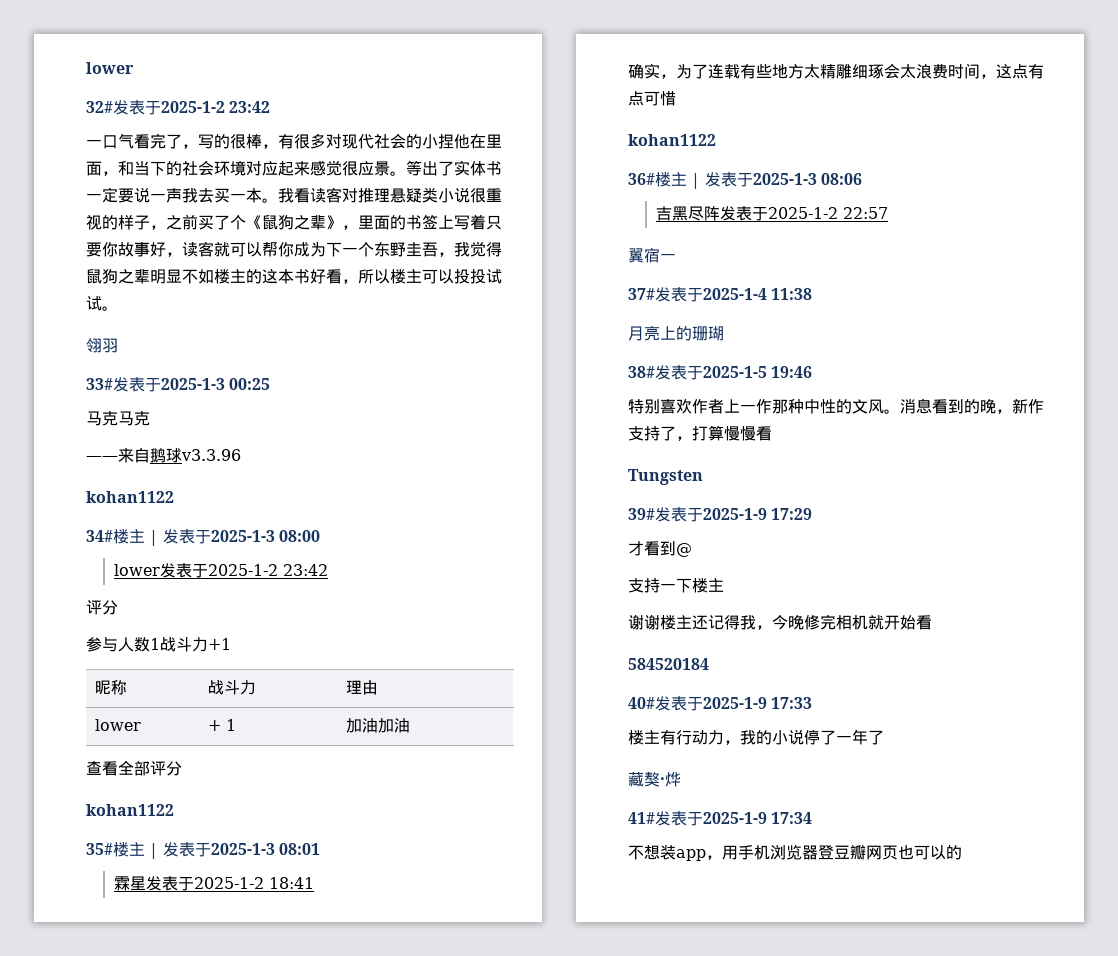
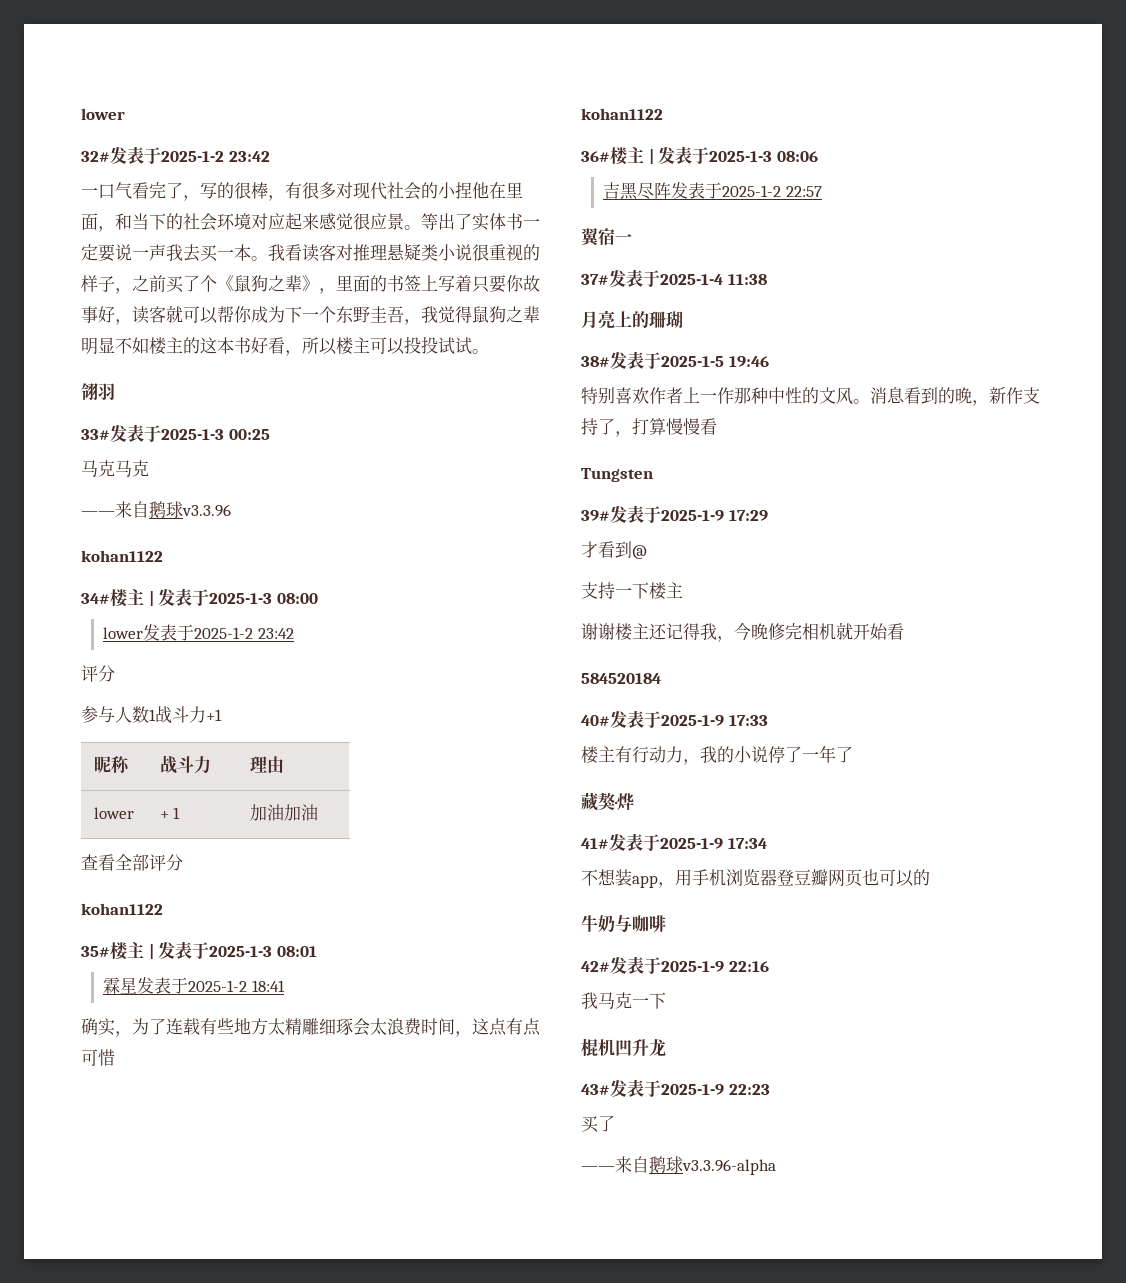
+ 牛奶与咖啡
+ 42#发表于2025-1-9 22:16
+ 我马克一下
+ 棍机凹升龙
+ 43#发表于2025-1-9 22:23
+ 买了
+ ——来自鹅球v3.3.96-alpha

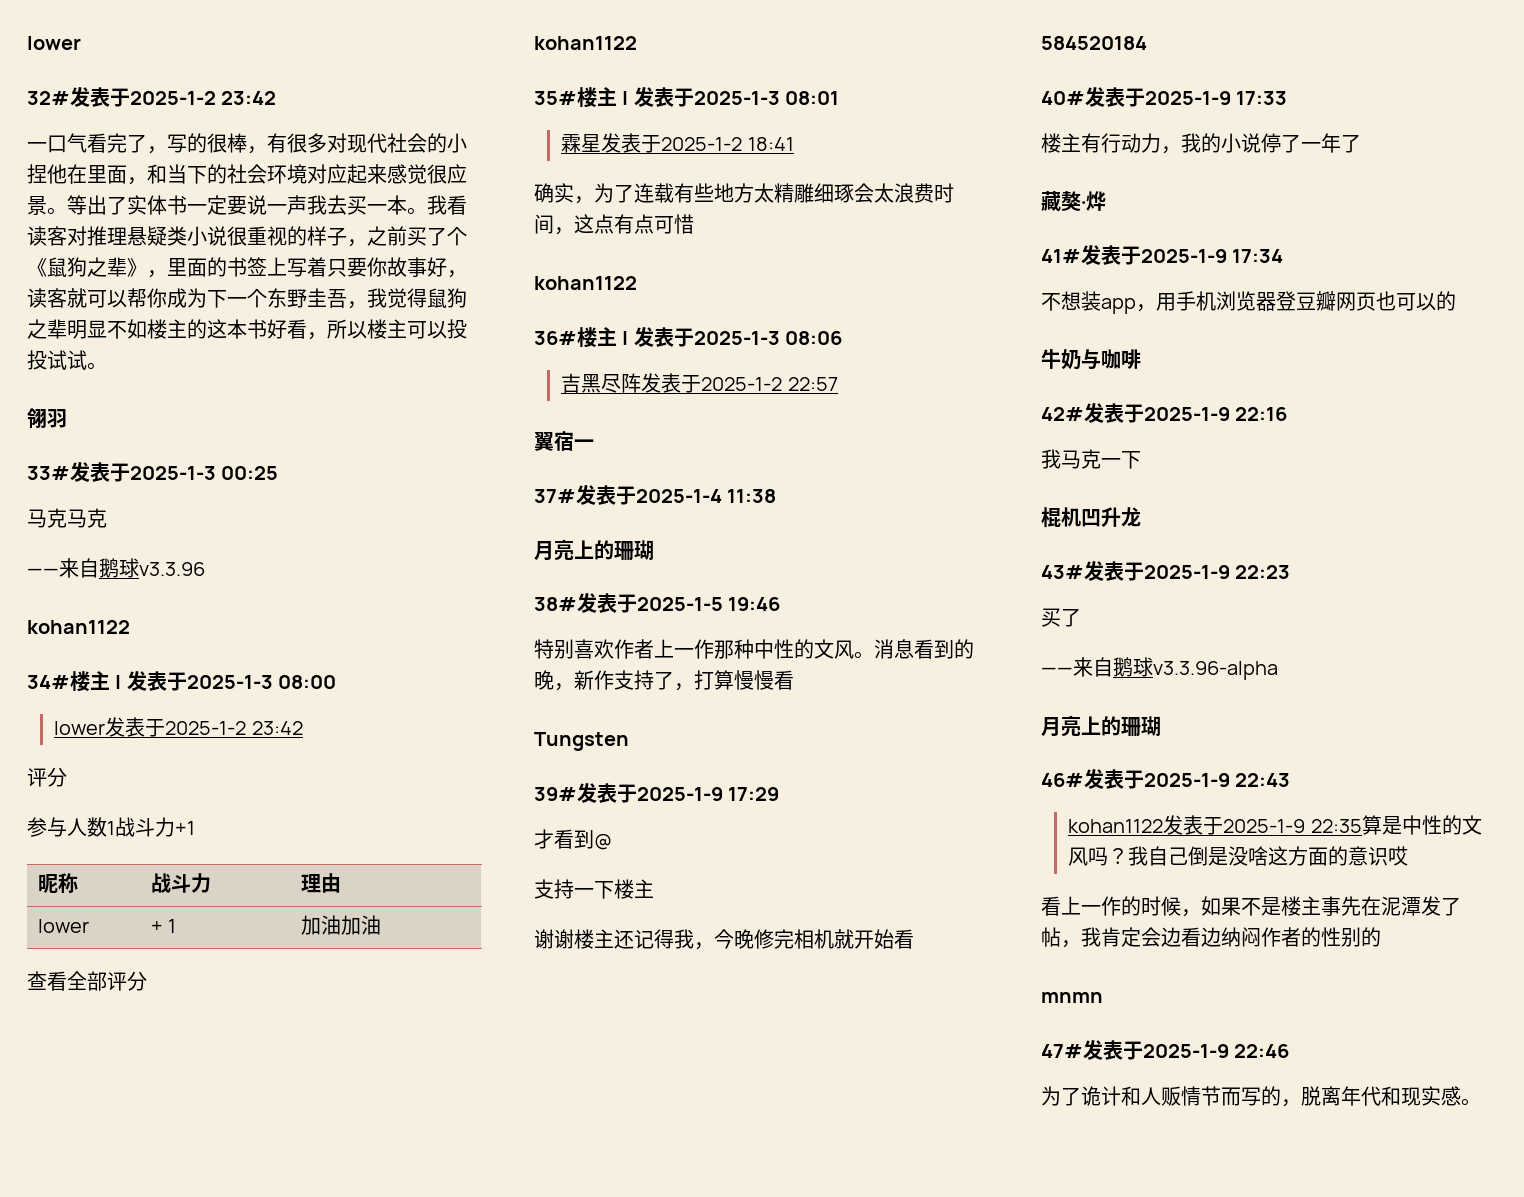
  ——来自鹅球v3.3.96-alpha
+ 月亮上的珊瑚
+ 46#发表于2025-1-9 22:43
+ kohan1122发表于2025-1-9 22:35算是中性的文风吗？我自己倒是没啥这方面的意识哎
+ 看上一作的时候，如果不是楼主事先在泥潭发了帖，我肯定会边看边纳闷作者的性别的
+ mnmn
+ 47#发表于2025-1-9 22:46
+ 为了诡计和人贩情节而写的，脱离年代和现实感。

